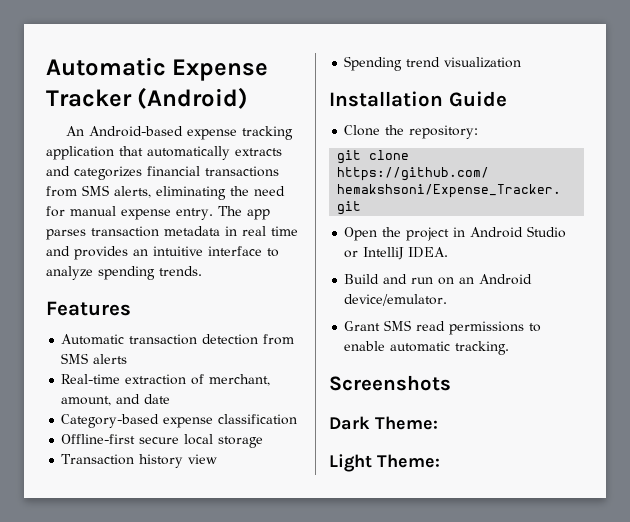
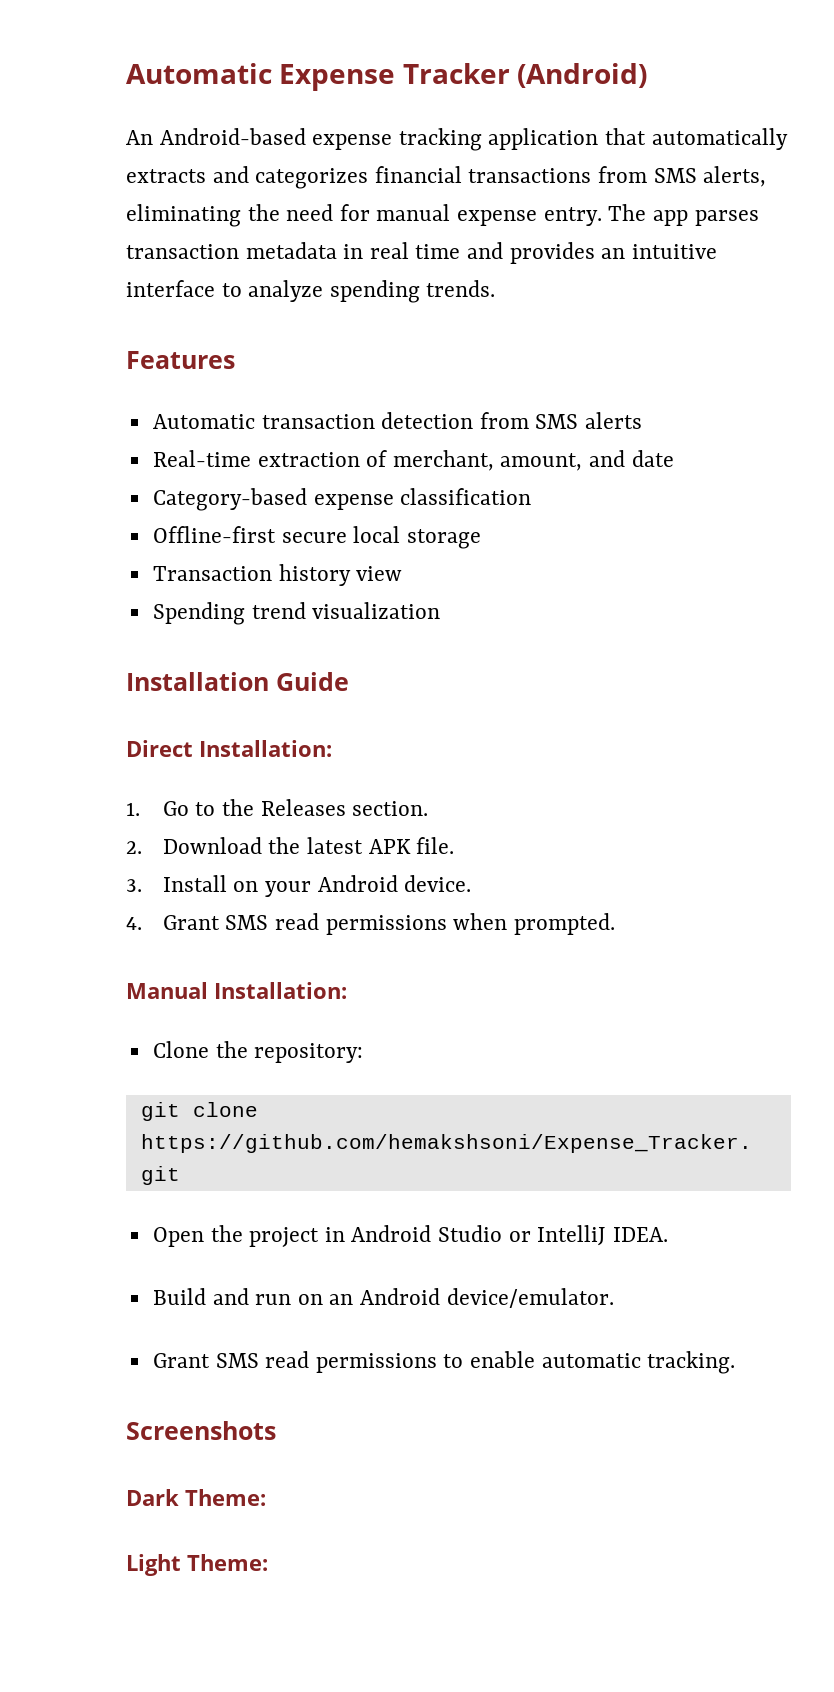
+ Direct Installation:
+ 1. Go to the Releases section.
+ 2. Download the latest APK file.
+ 3. Install on your Android device.
+ 4. Grant SMS read permissions when prompted.
+ Manual Installation:

